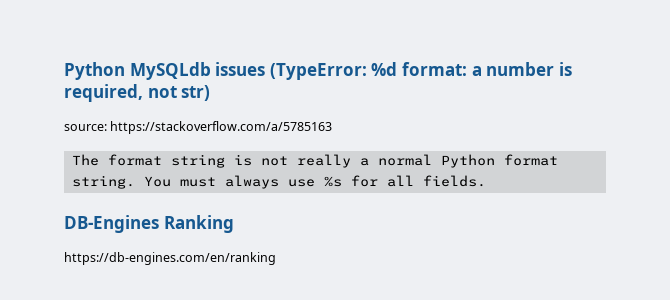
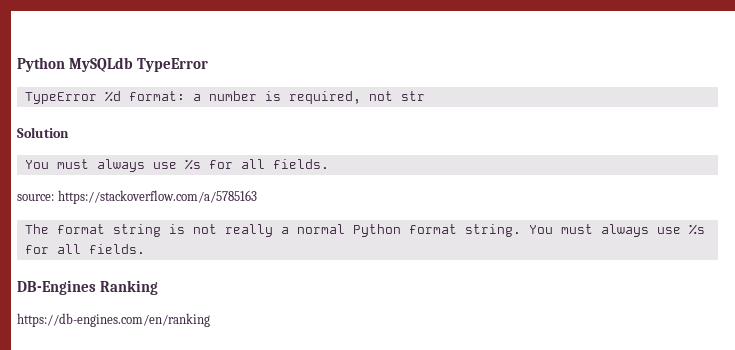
- Python MySQLdb issues (TypeError: %d format: a number is required, not str)
+ Python MySQLdb TypeError
+ TypeError %d format: a number is required, not str
+ Solution
+ You must always use %s for all fields.

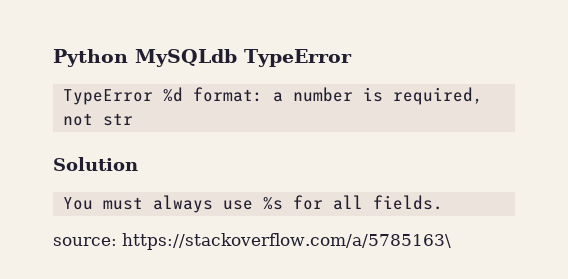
- source: https://stackoverflow.com/a/5785163
- The format string is not really a normal Python format string. You must always use %s for all fields.
- DB-Engines Ranking
- https://db-engines.com/en/ranking
+ source: https://stackoverflow.com/a/5785163\

